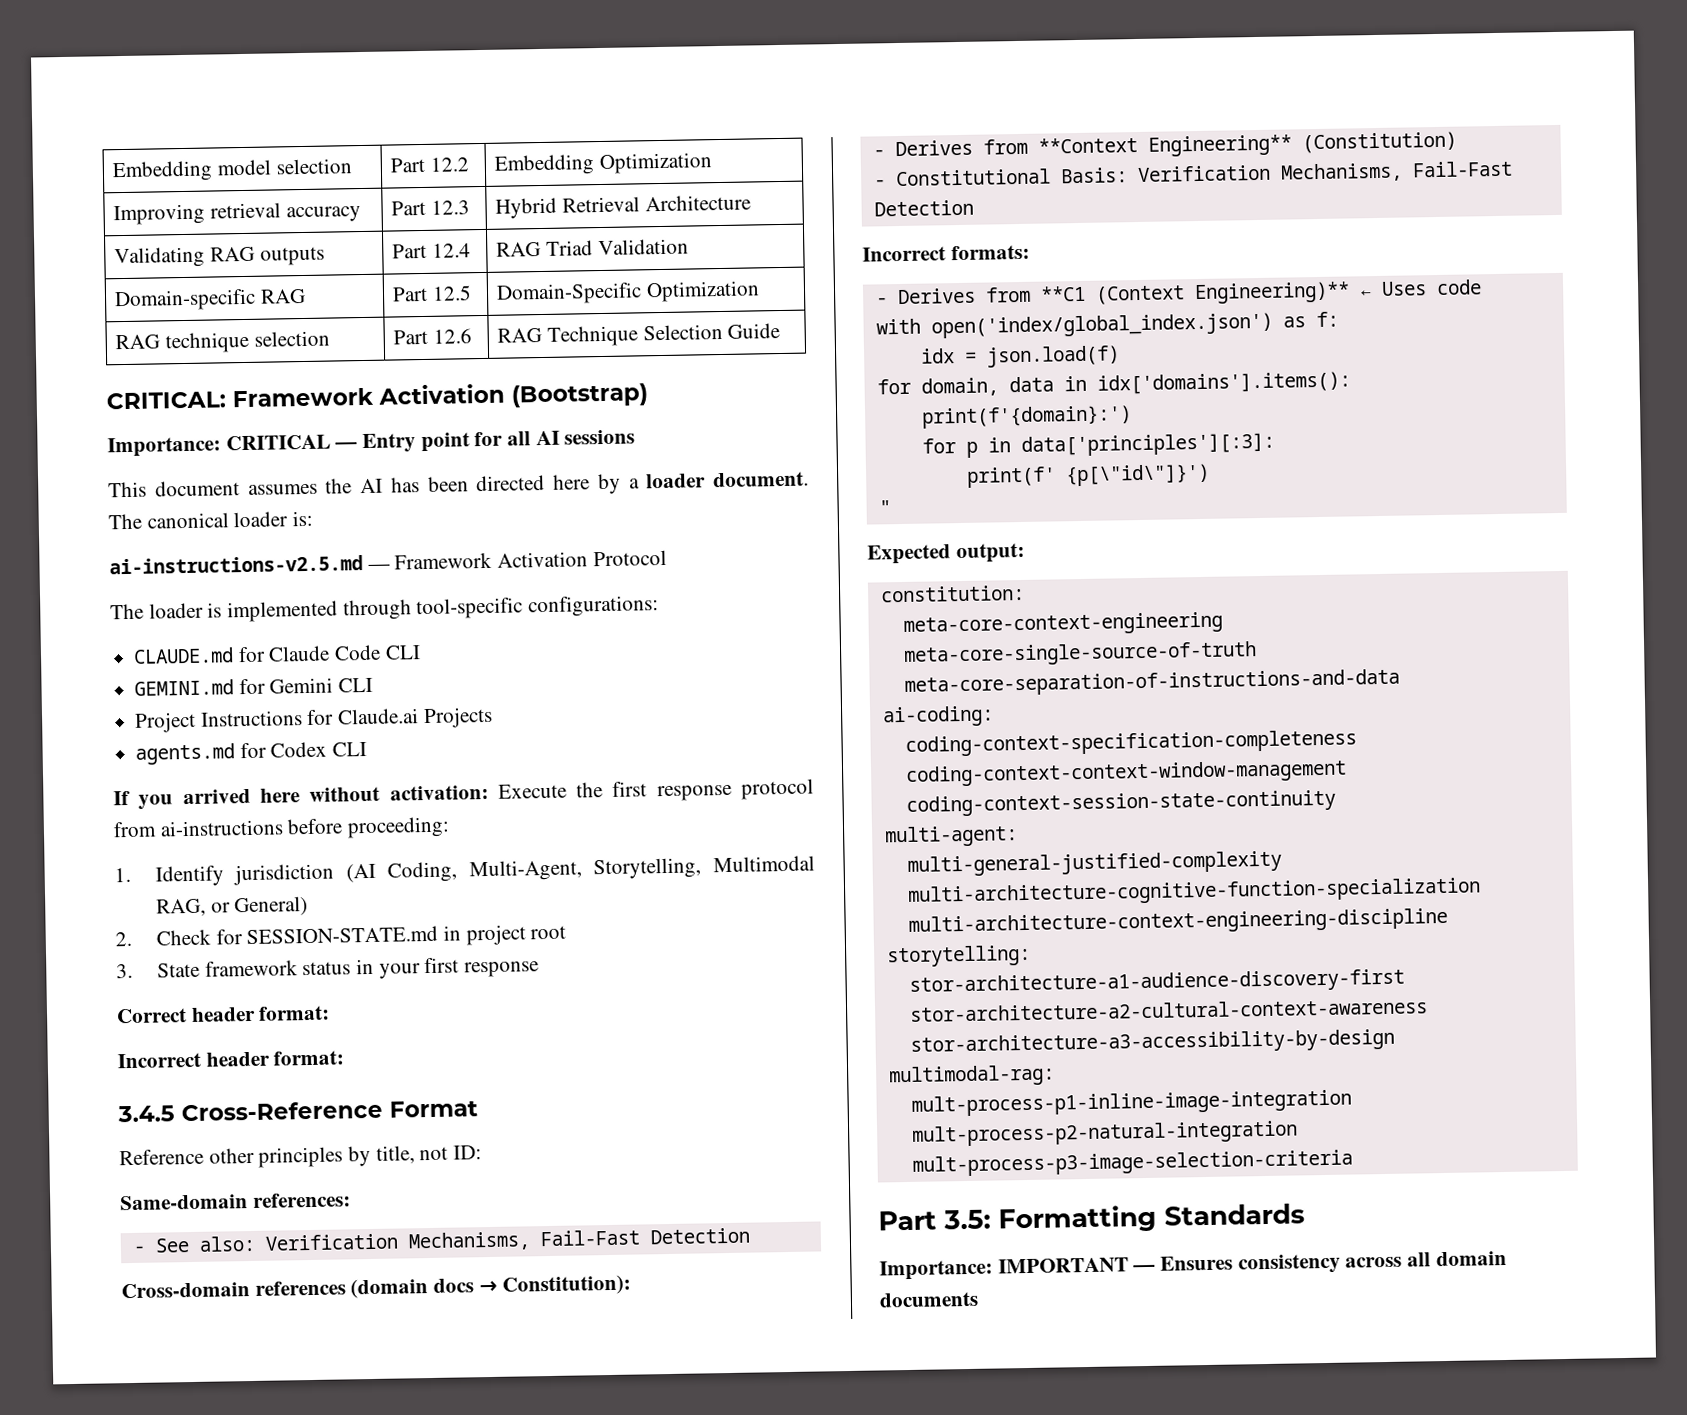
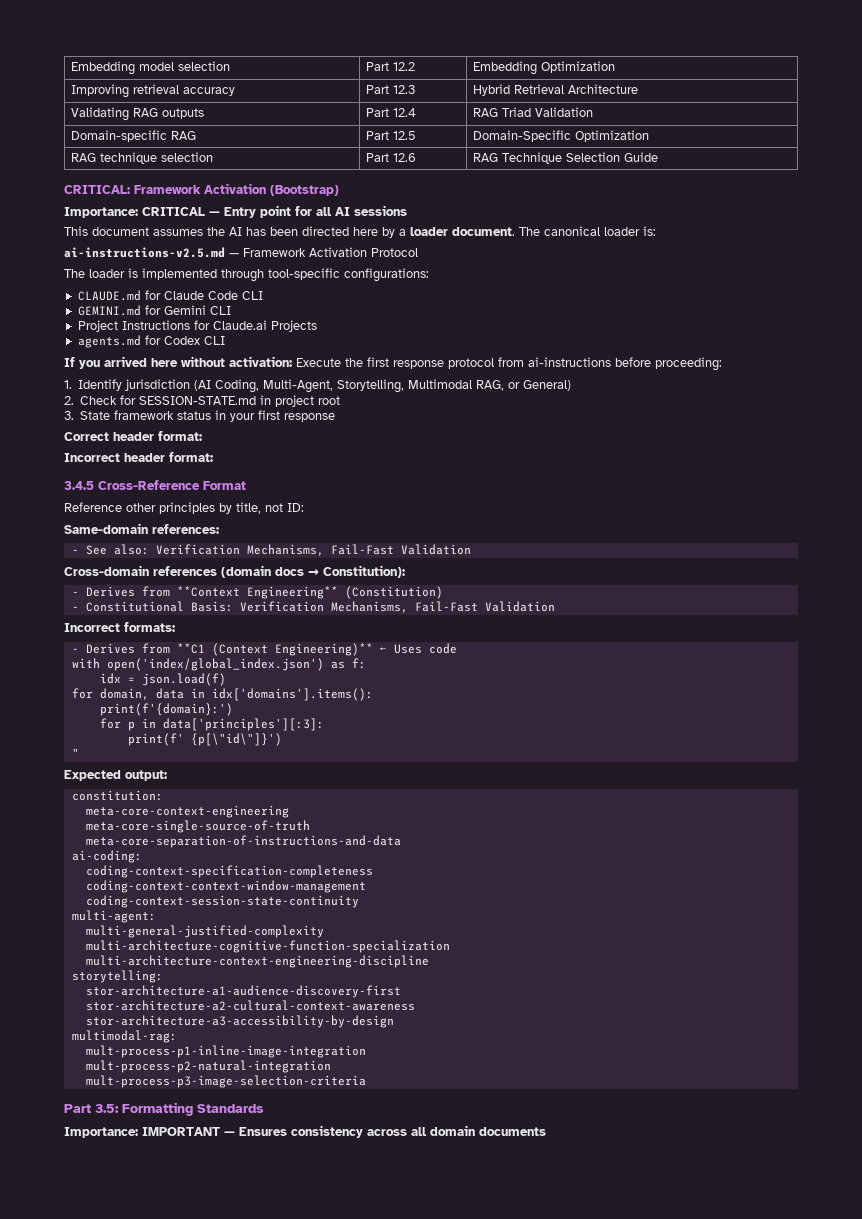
- - See also: Verification Mechanisms, Fail-Fast Detection
+ - See also: Verification Mechanisms, Fail-Fast Validation
- - Constitutional Basis: Verification Mechanisms, Fail-Fast Detection
+ - Constitutional Basis: Verification Mechanisms, Fail-Fast Validation

